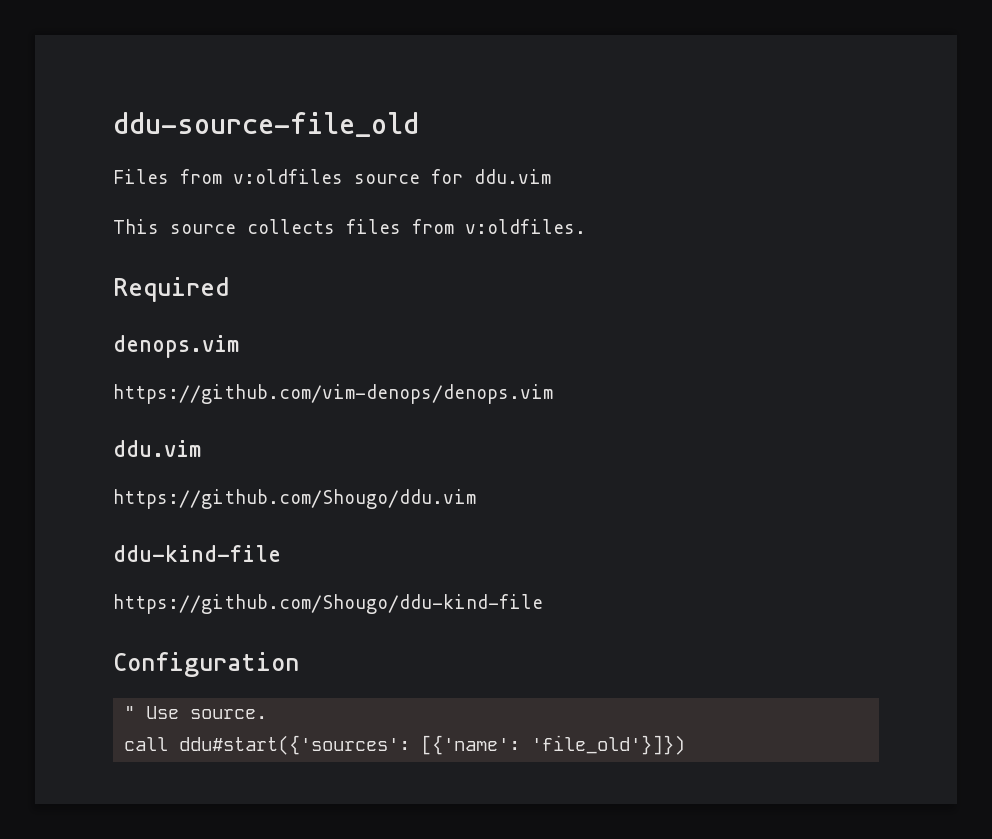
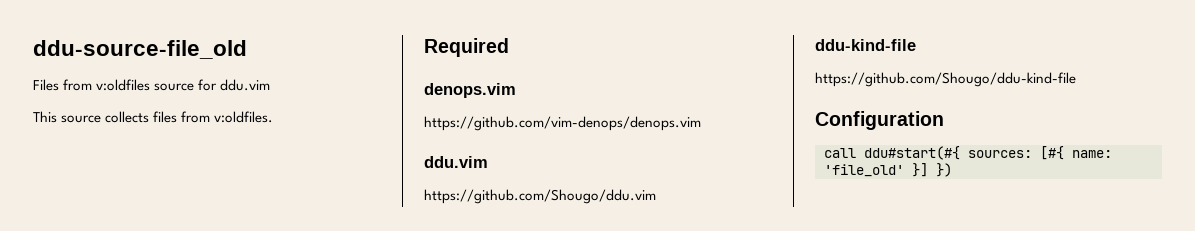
- " Use source.
- call ddu#start({'sources': [{'name': 'file_old'}]})
+ call ddu#start(#{ sources: [#{ name: 'file_old' }] })

